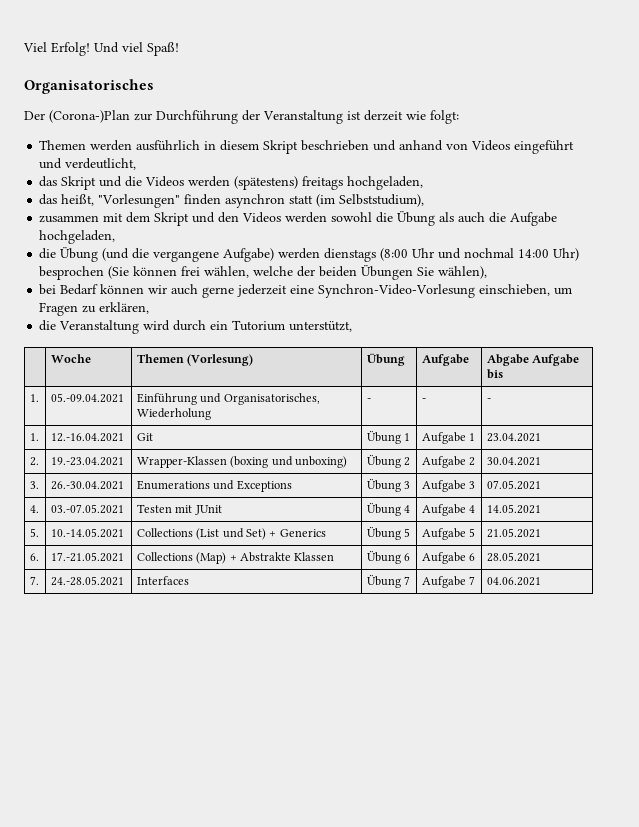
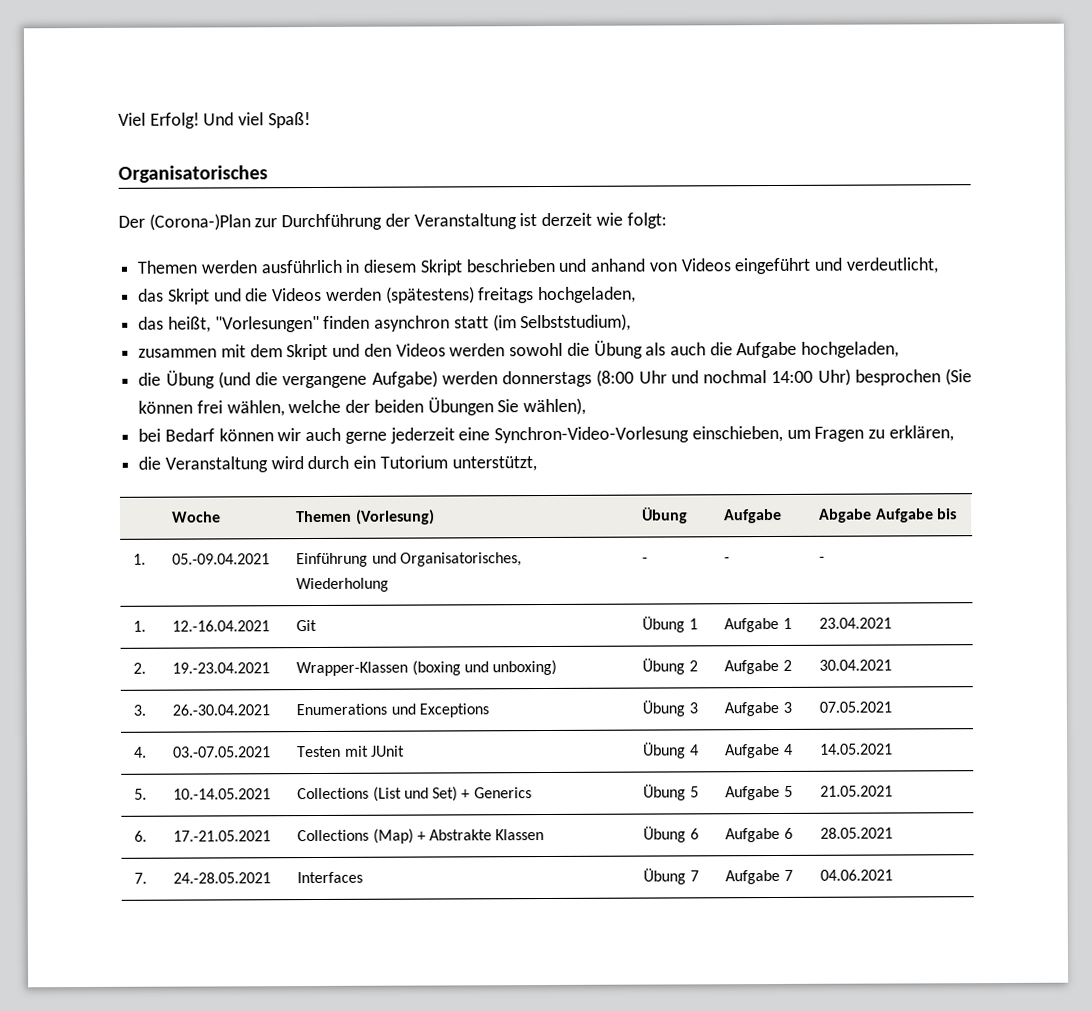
- die Übung (und die vergangene Aufgabe) werden dienstags (8:00 Uhr und nochmal 14:00 Uhr) besprochen (Sie können frei wählen, welche der beiden Übungen Sie wählen),
+ die Übung (und die vergangene Aufgabe) werden donnerstags (8:00 Uhr und nochmal 14:00 Uhr) besprochen (Sie können frei wählen, welche der beiden Übungen Sie wählen),

